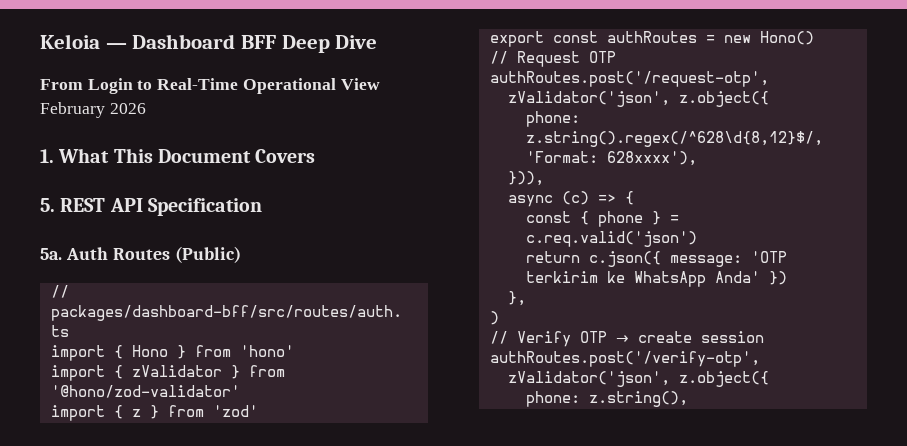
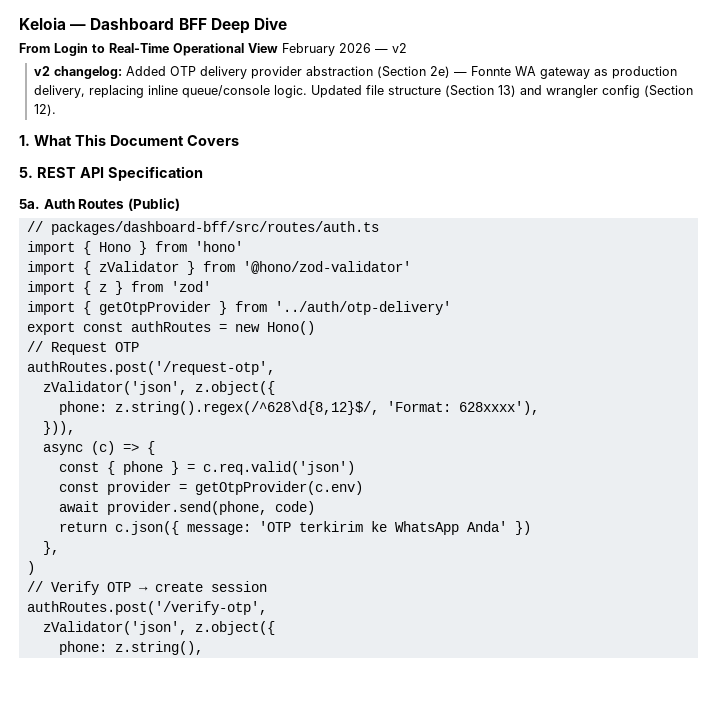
- From Login to Real-Time Operational View February 2026
+ From Login to Real-Time Operational View February 2026 — v2
+ v2 changelog: Added OTP delivery provider abstraction (Section 2e) — Fonnte WA gateway as production delivery, replacing inline queue/console logic. Updated file structure (Section 13) and wrangler config (Section 12).
+ import { getOtpProvider } from '../auth/otp-delivery'
+ const provider = getOtpProvider(c.env)
+ await provider.send(phone, code)

